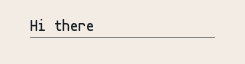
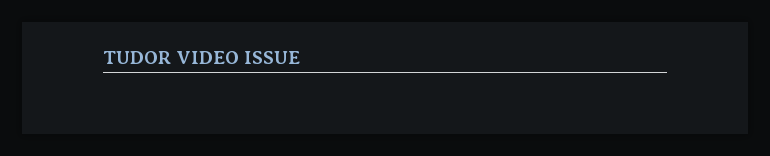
- Hi there
+ TUDOR VIDEO ISSUE

